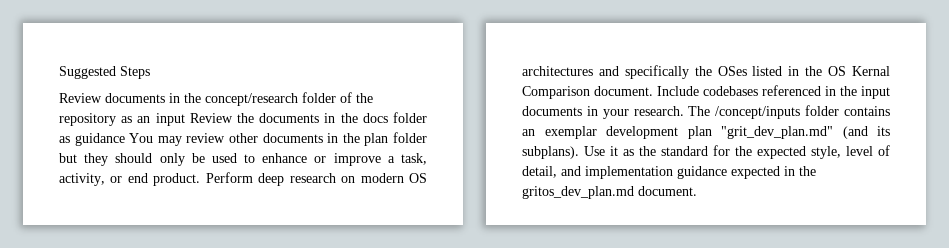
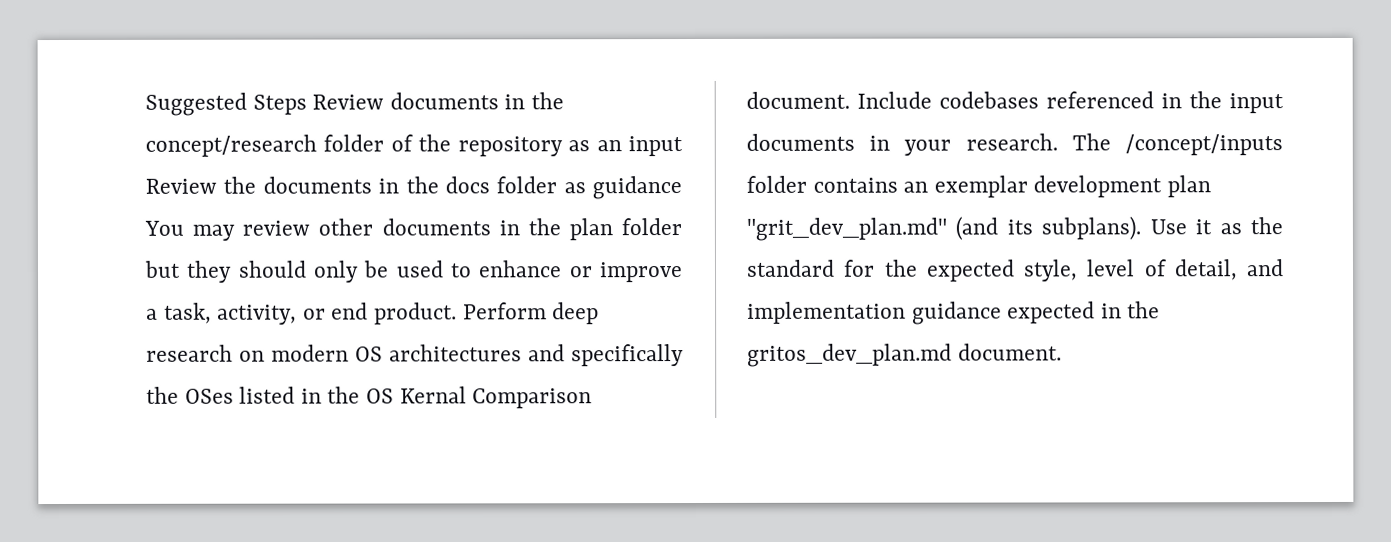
- Suggested Steps
- Review documents in the concept/research folder of the repository as an input Review the documents in the docs folder as guidance You may review other documents in the plan folder but they should only be used to enhance or improve a task, activity, or end product.
+ Suggested Steps Review documents in the concept/research folder of the repository as an input Review the documents in the docs folder as guidance You may review other documents in the plan folder but they should only be used to enhance or improve a task, activity, or end product.

